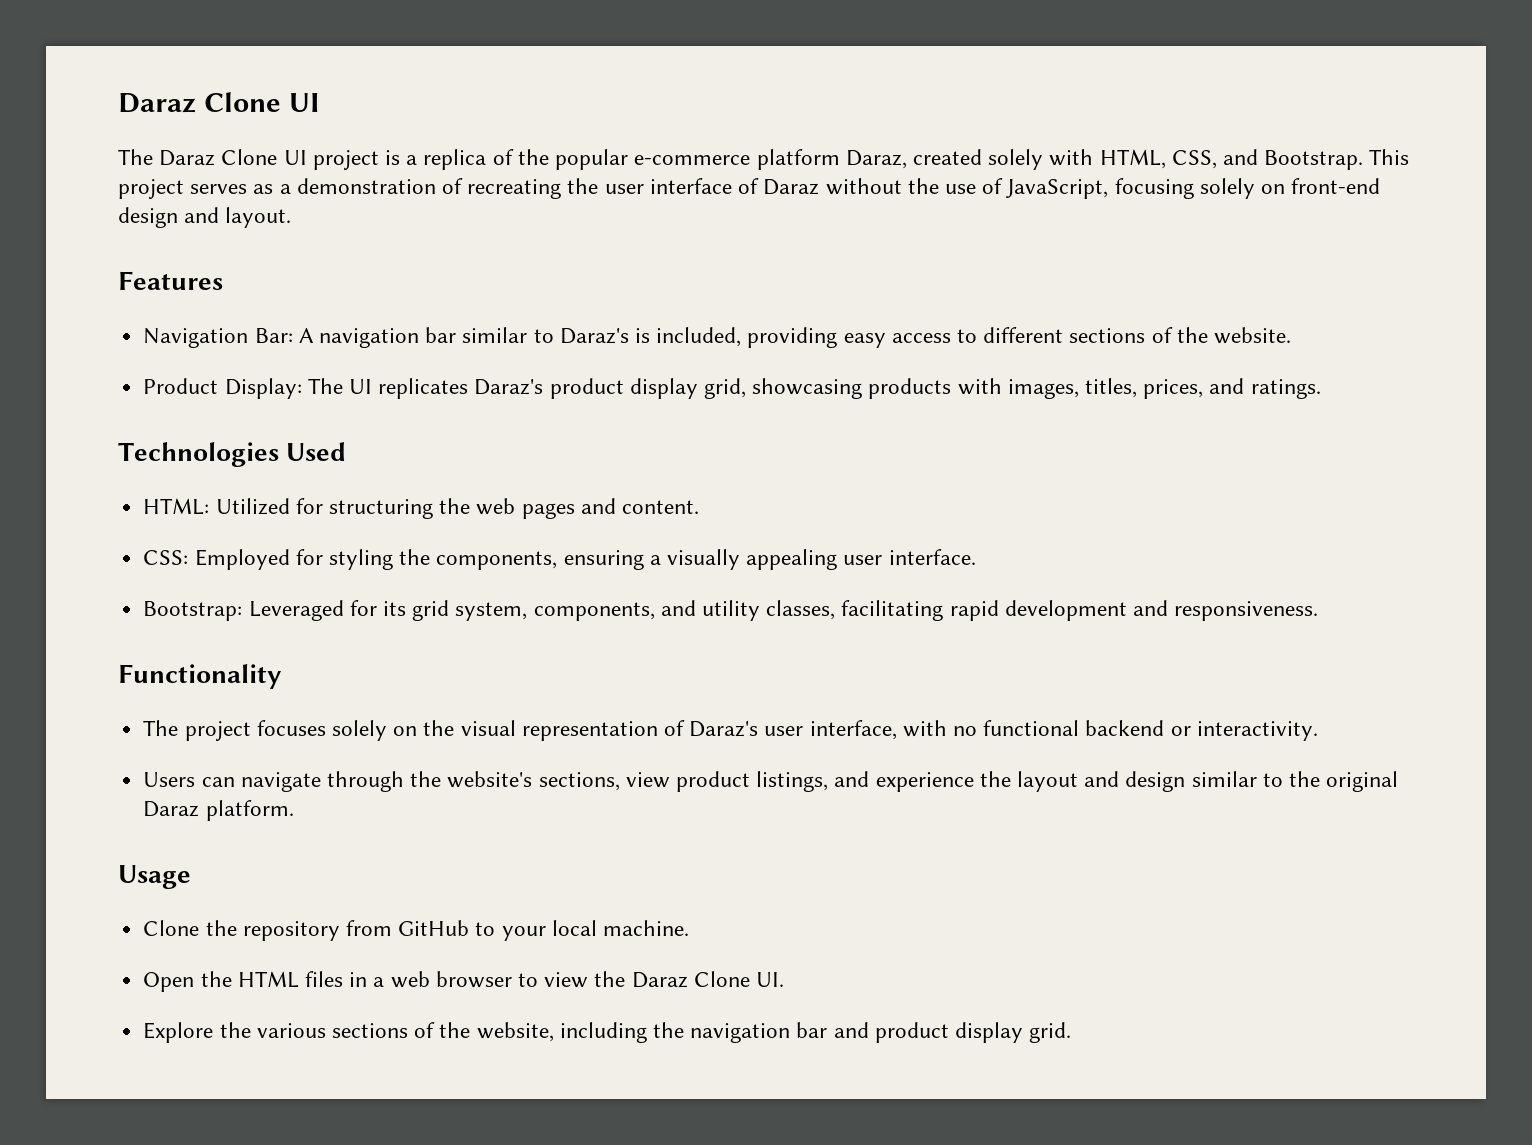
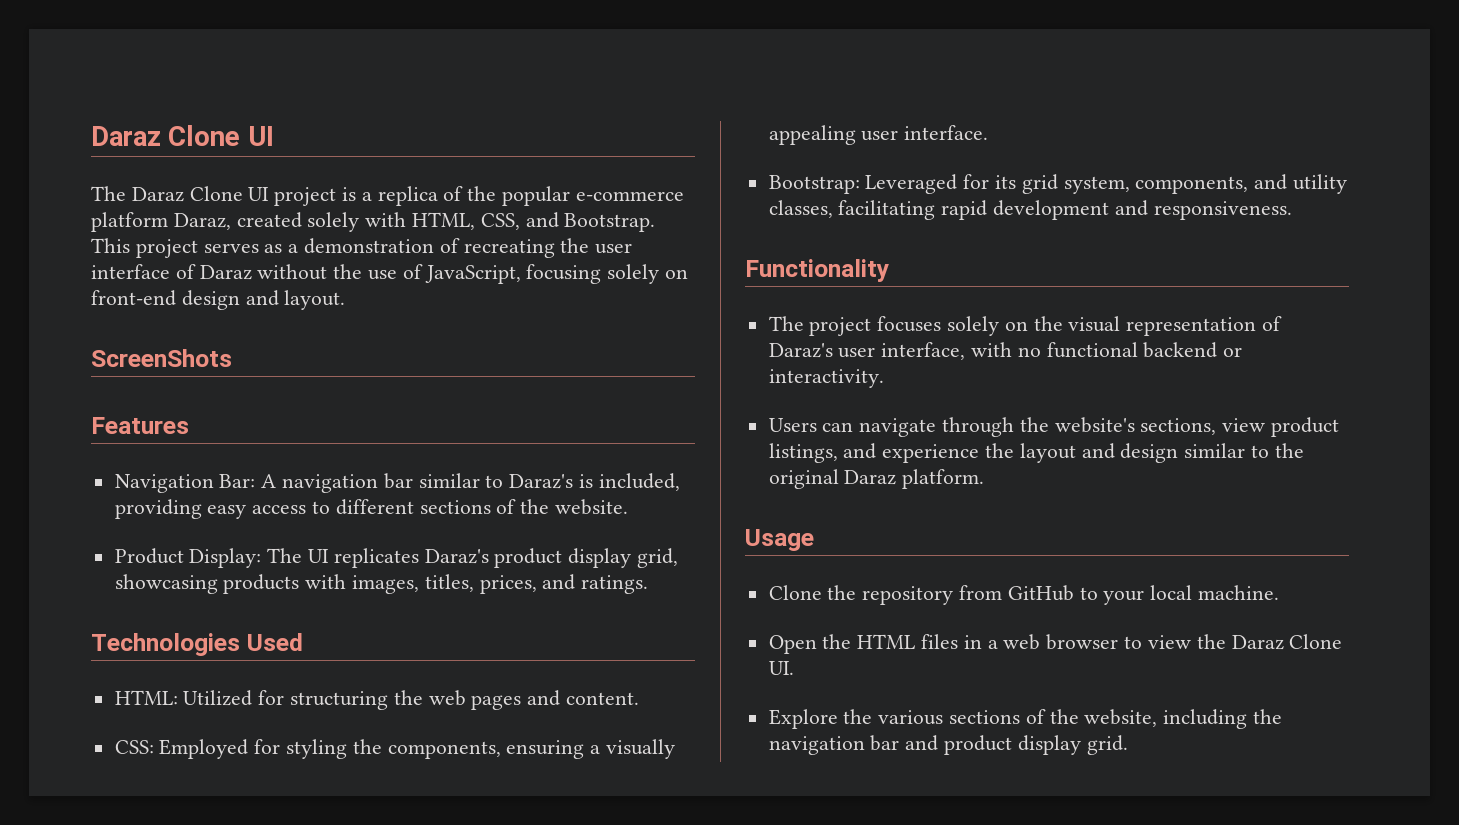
+ ScreenShots

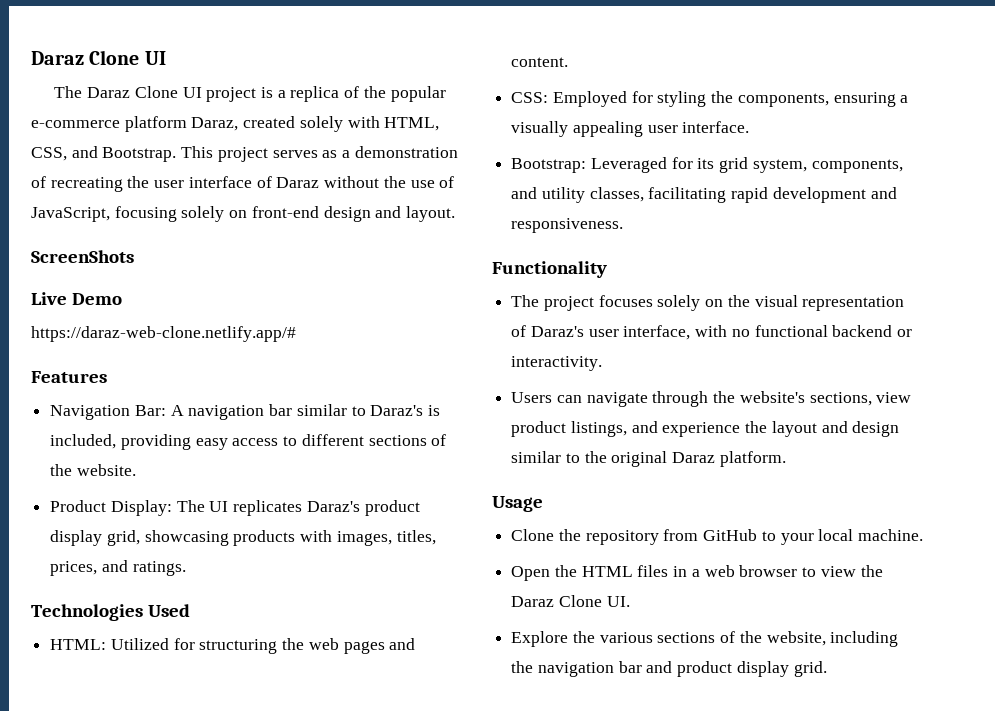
+ Live Demo
+ https://daraz-web-clone.netlify.app/#

